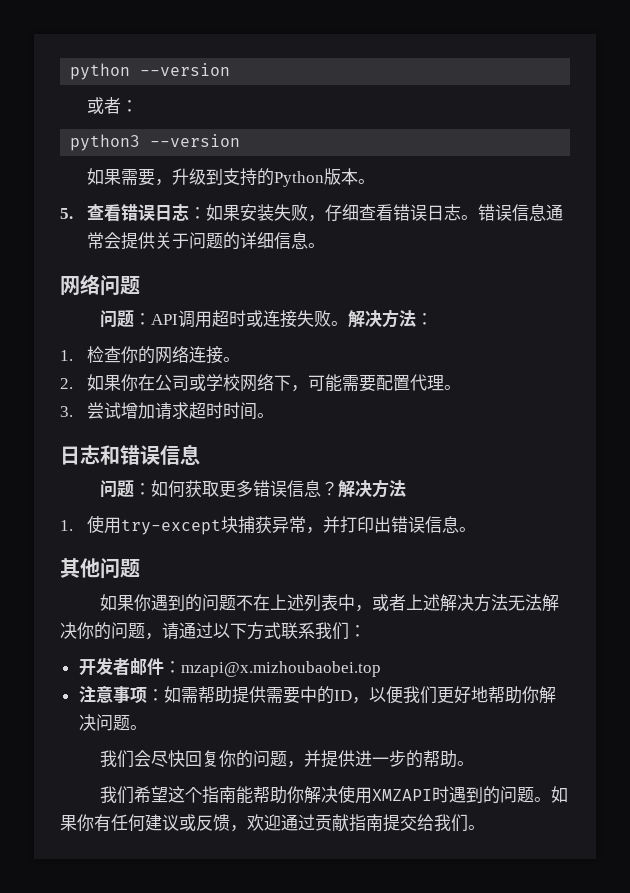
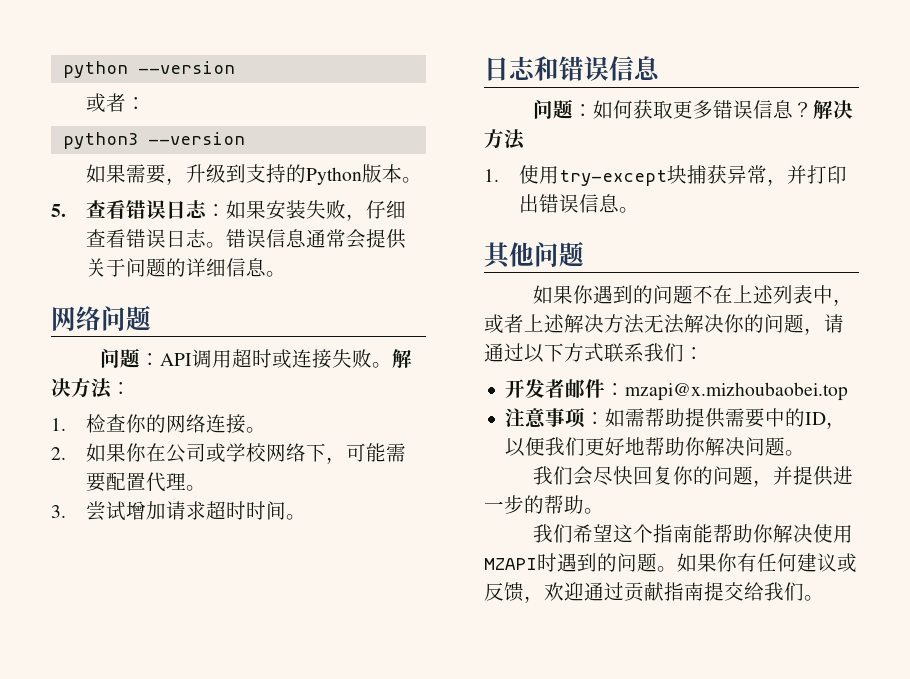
- 我们希望这个指南能帮助你解决使用XMZAPI时遇到的问题。
+ 我们希望这个指南能帮助你解决使用MZAPI时遇到的问题。

